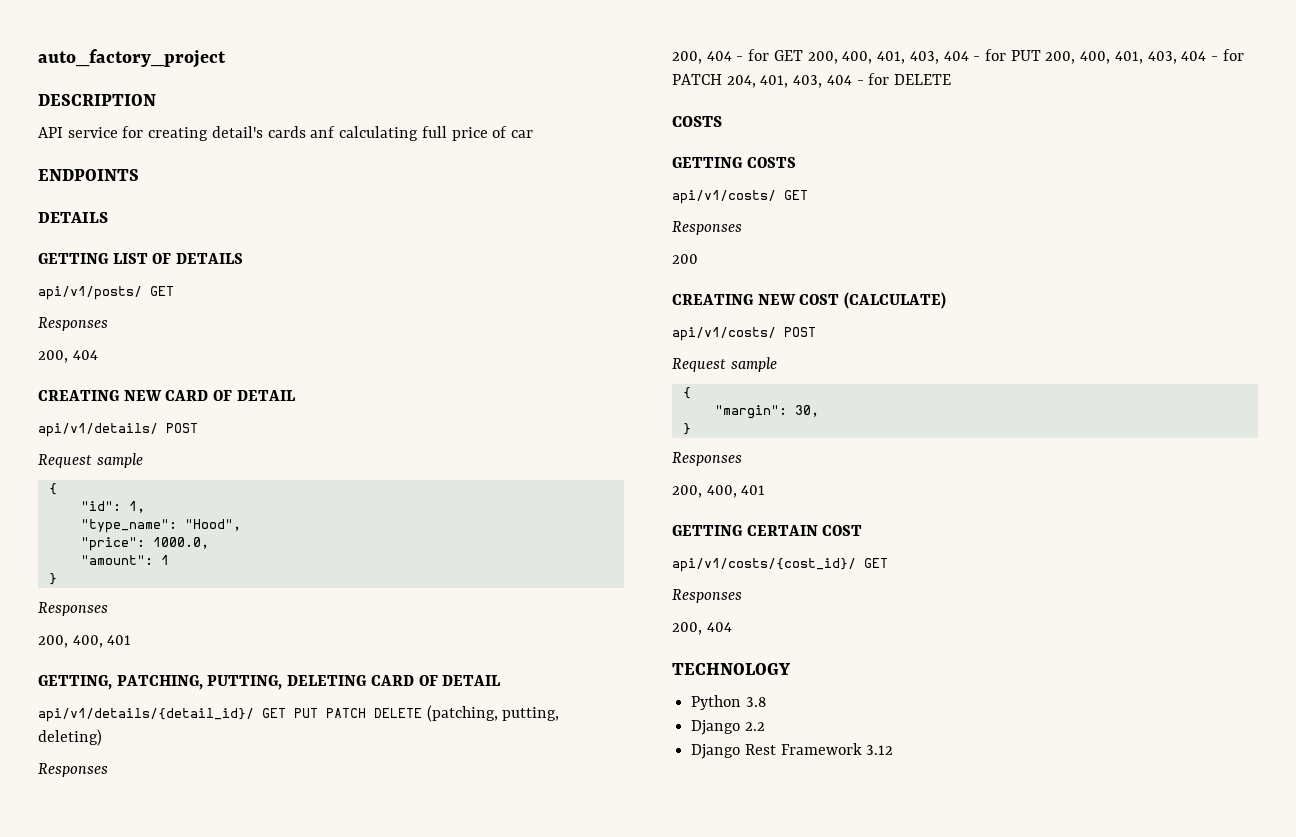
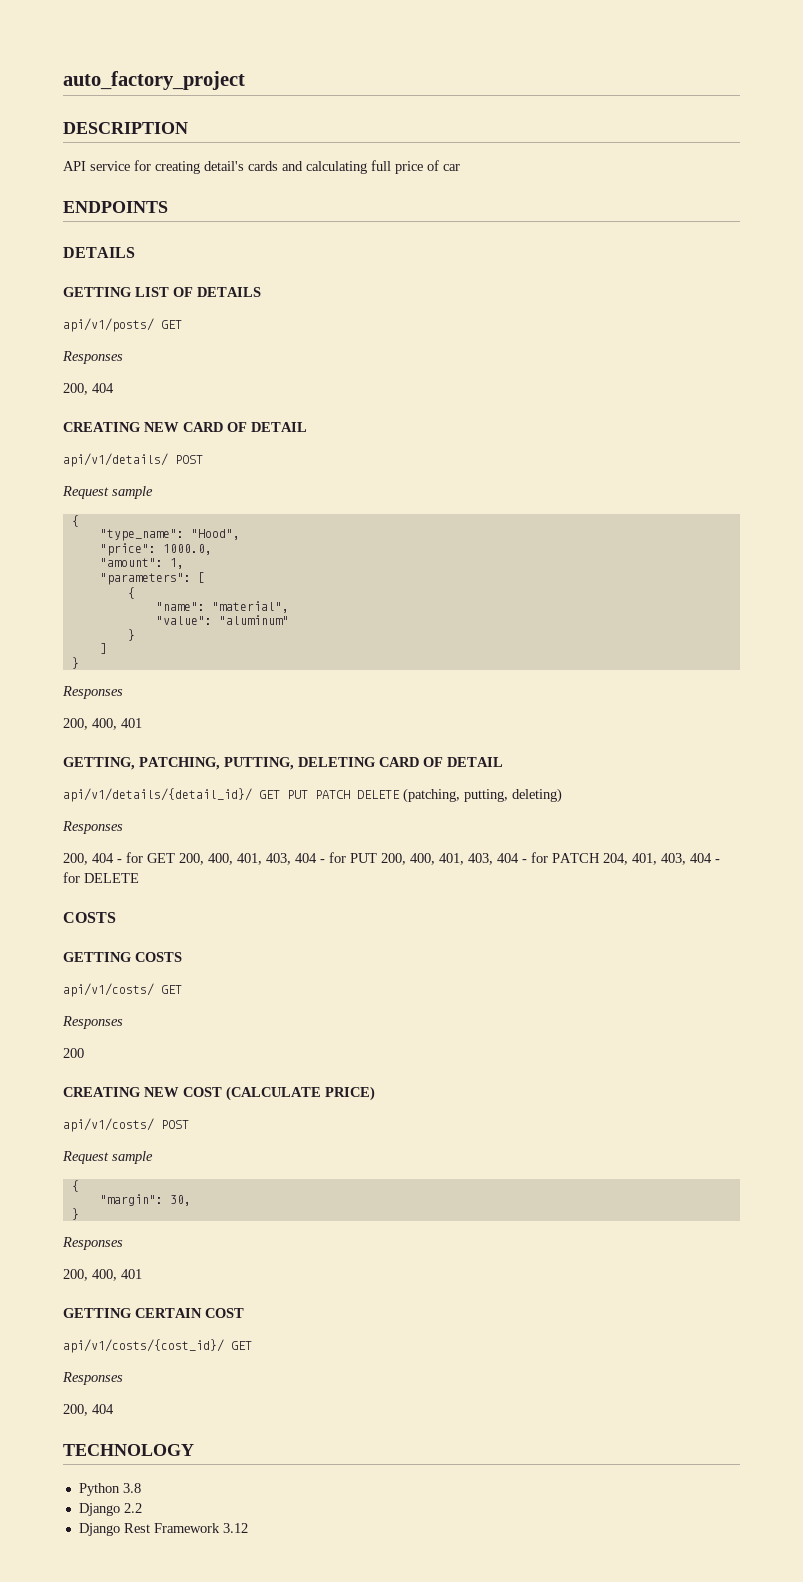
- API service for creating detail's cards anf calculating full price of car
+ API service for creating detail's cards and calculating full price of car
- "id": 1,
- "amount": 1
+ "amount": 1,
+ "parameters": [
+ {
+ "name": "material",
+ "value": "aluminum"
+ }
+ ]
- CREATING NEW COST (CALCULATE)
+ CREATING NEW COST (CALCULATE PRICE)

